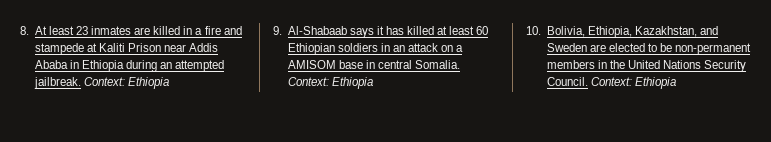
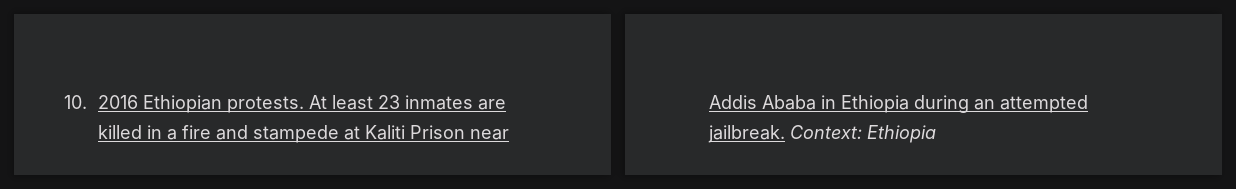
- 8. At least 23 inmates are killed in a fire and stampede at Kaliti Prison near Addis Ababa in Ethiopia during an attempted jailbreak.
+ 10. 2016 Ethiopian protests. At least 23 inmates are killed in a fire and stampede at Kaliti Prison near Addis Ababa in Ethiopia during an attempted jailbreak.
- 9. Al-Shabaab says it has killed at least 60 Ethiopian soldiers in an attack on a AMISOM base in central Somalia. Context: Ethiopia
- 10. Bolivia, Ethiopia, Kazakhstan, and Sweden are elected to be non-permanent members in the United Nations Security Council. Context: Ethiopia

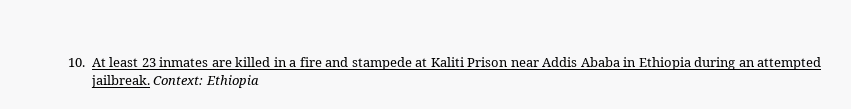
- 10. 2016 Ethiopian protests. At least 23 inmates are killed in a fire and stampede at Kaliti Prison near Addis Ababa in Ethiopia during an attempted jailbreak.
+ 10. At least 23 inmates are killed in a fire and stampede at Kaliti Prison near Addis Ababa in Ethiopia during an attempted jailbreak.

